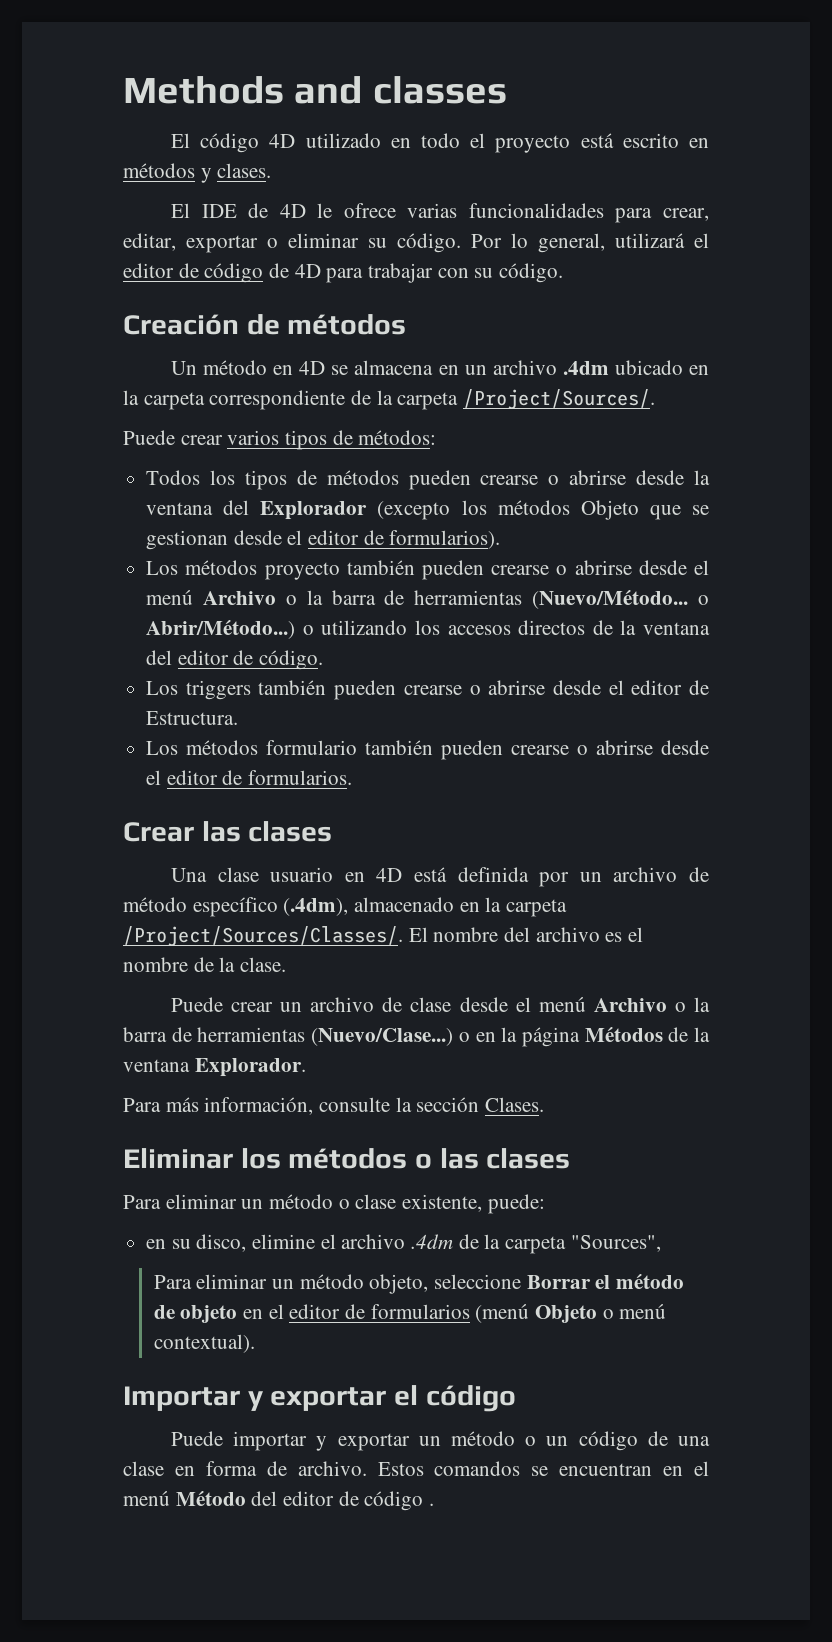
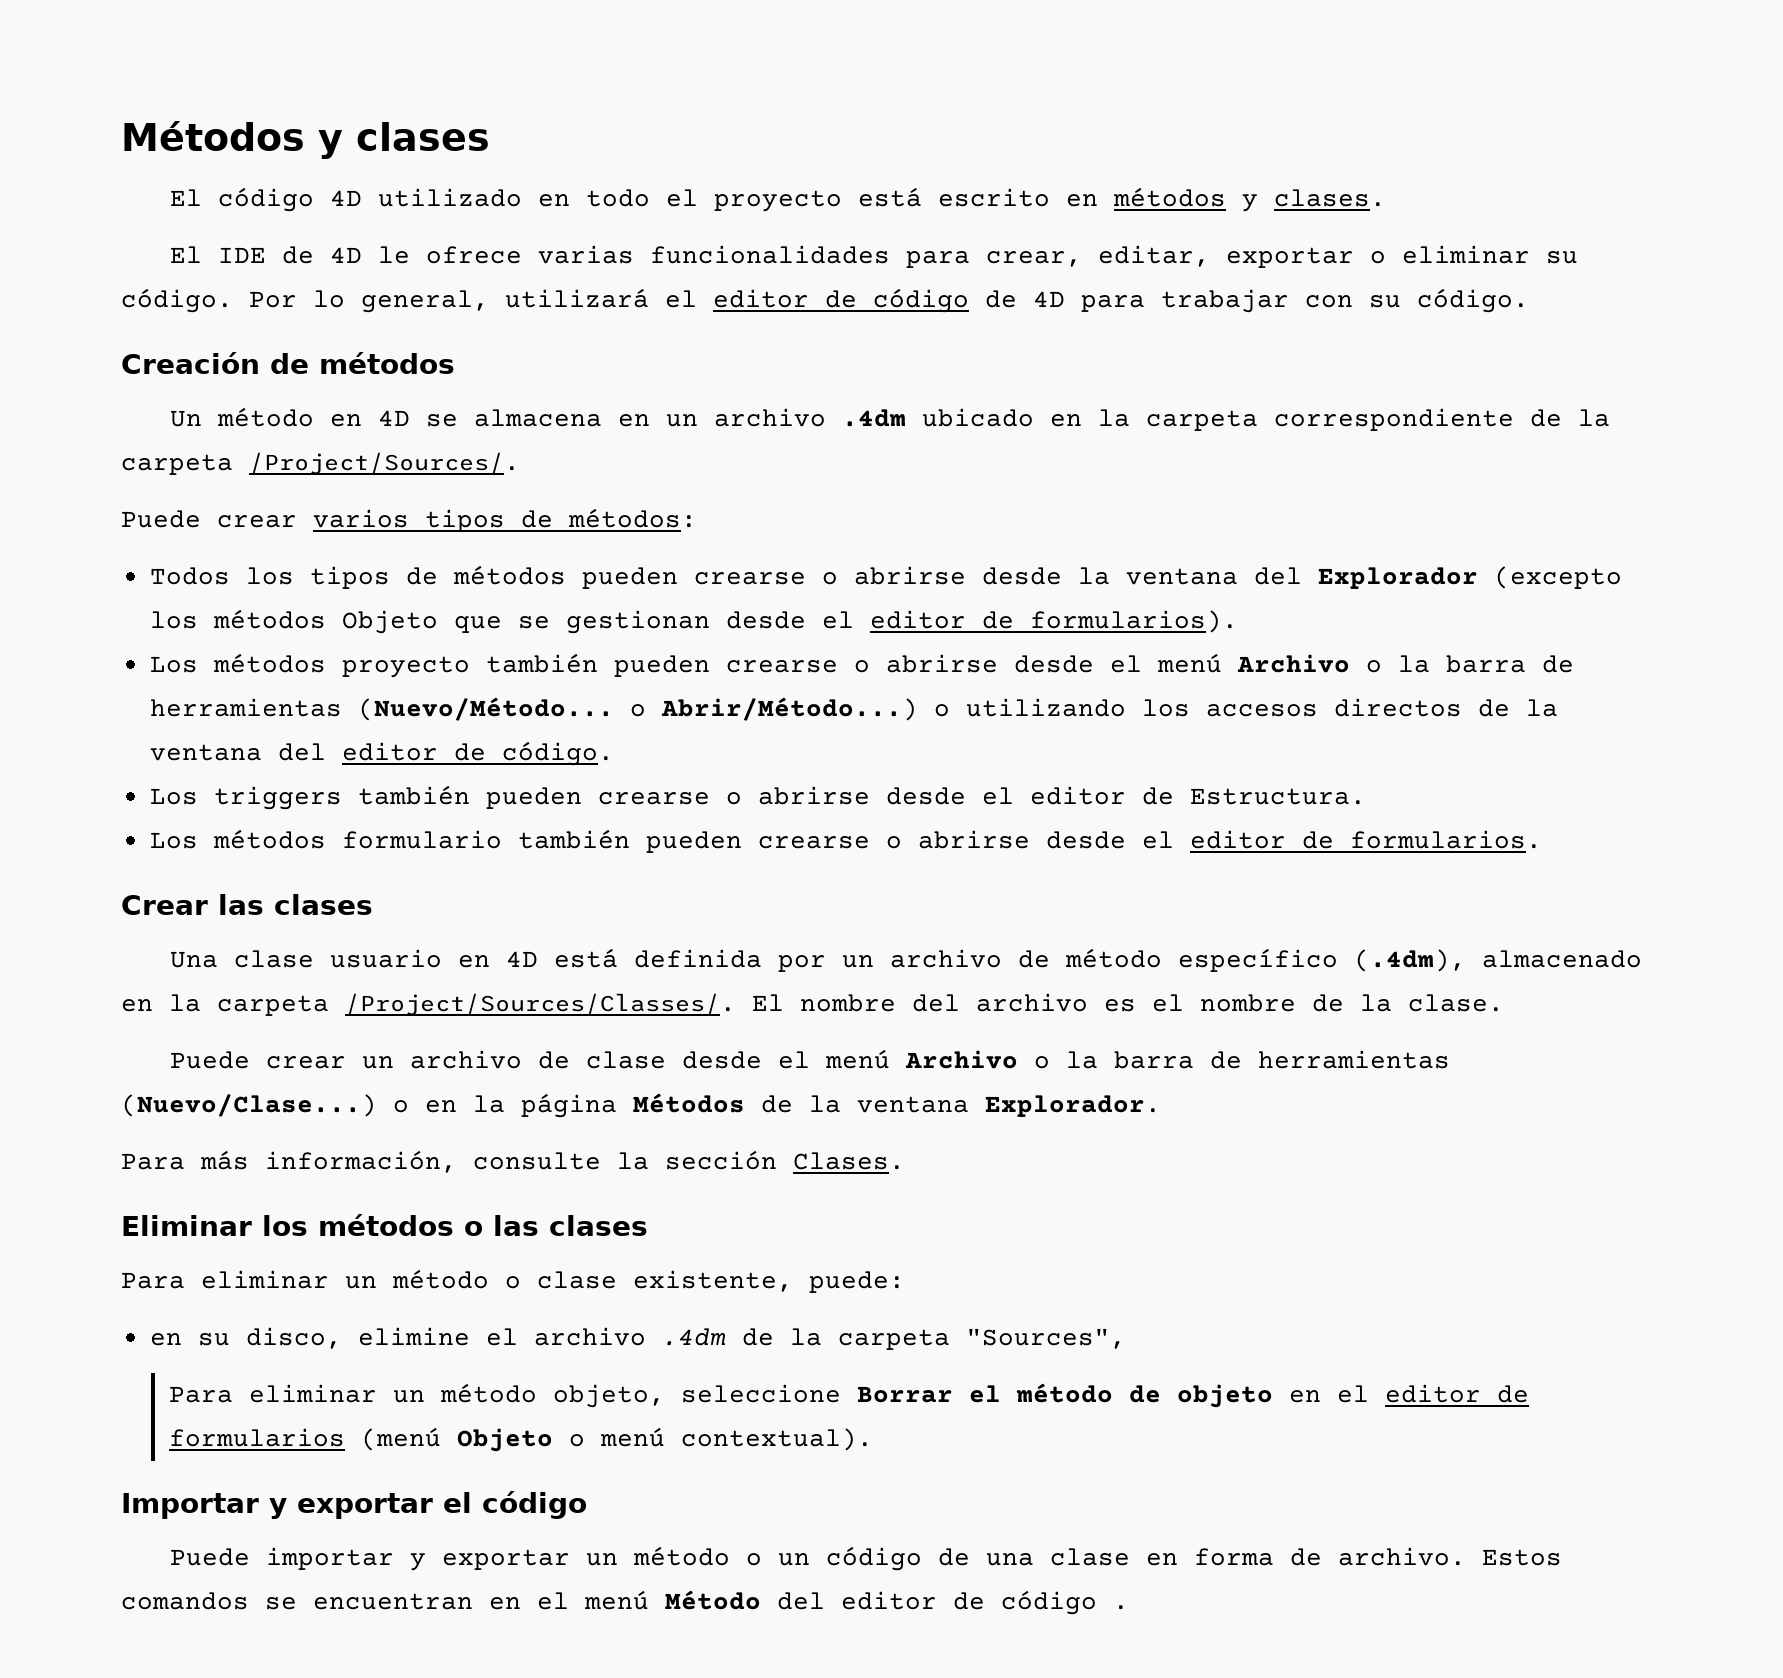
- Methods and classes
+ Métodos y clases

